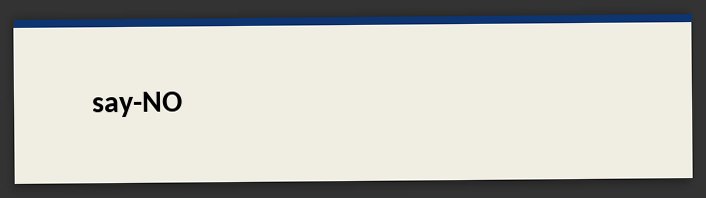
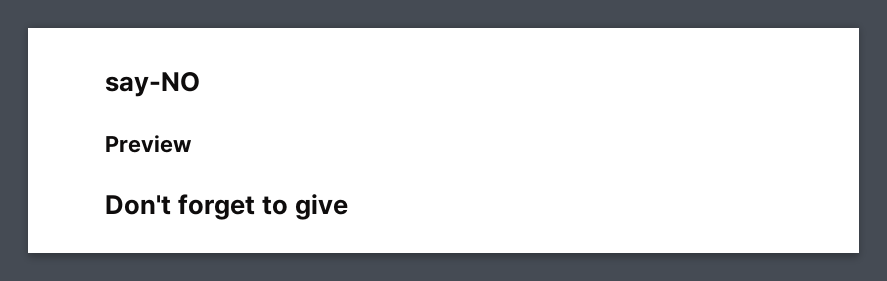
+ Preview
+ Don't forget to give

